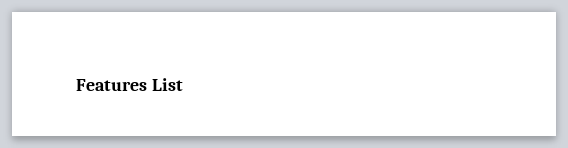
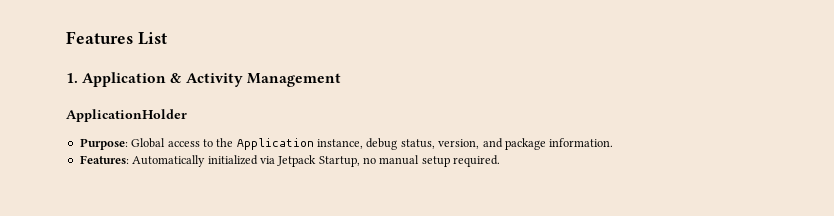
+ 1. Application & Activity Management
+ ApplicationHolder
+ Purpose: Global access to the Application instance, debug status, version, and package information.
+ Features: Automatically initialized via Jetpack Startup, no manual setup required.

